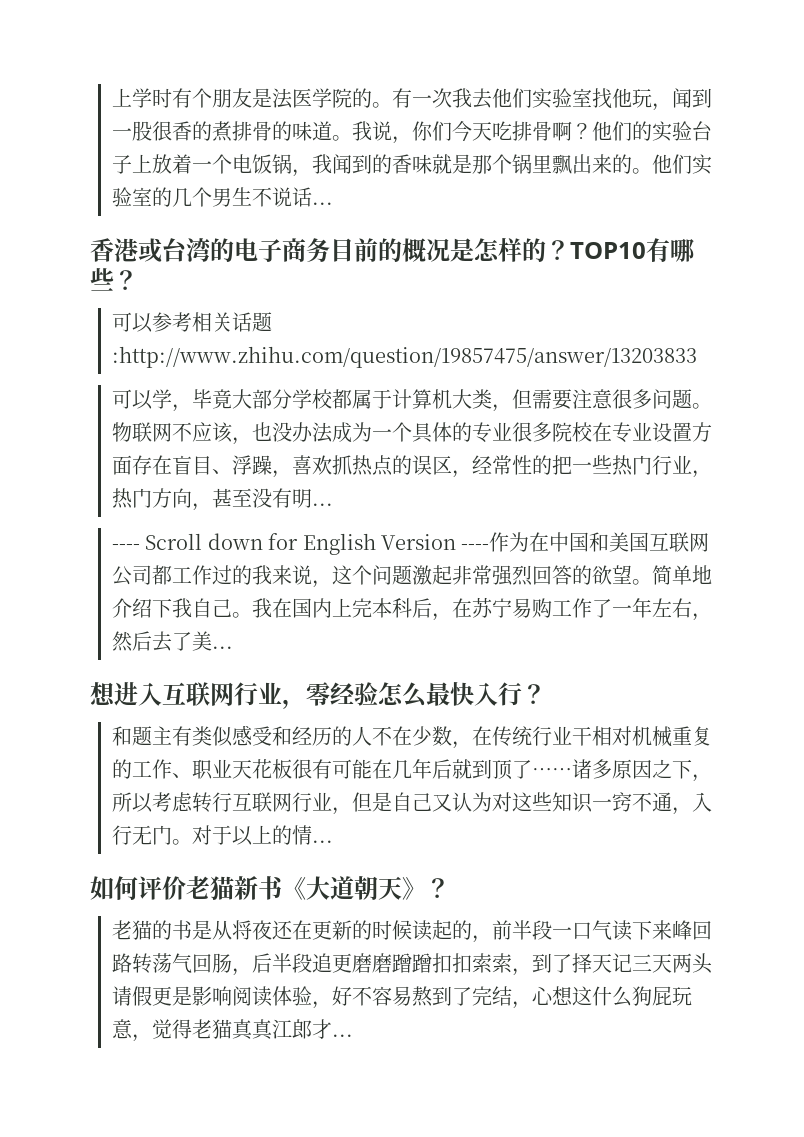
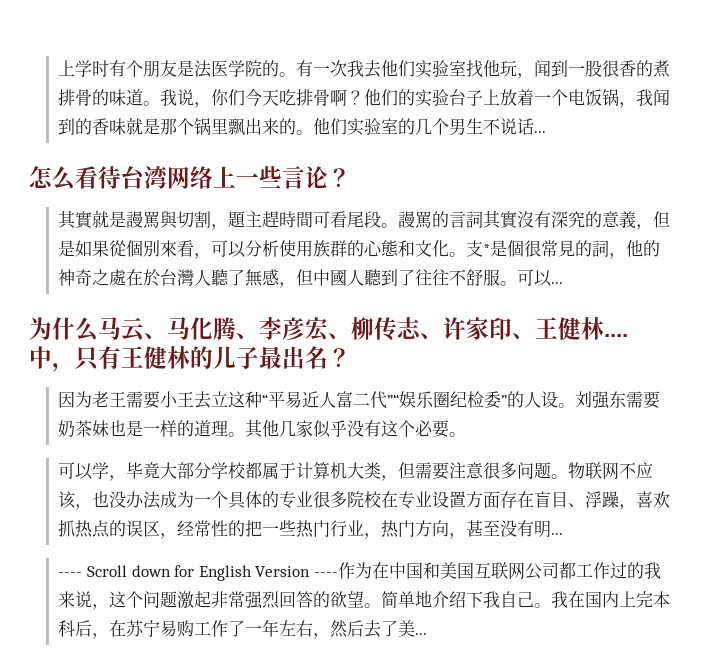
- 香港或台湾的电子商务目前的概况是怎样的？TOP10有哪些？
- 可以参考相关话题:http://www.zhihu.com/question/19857475/answer/13203833
+ 怎么看待台湾网络上一些言论？
+ 其實就是謾罵與切割，題主趕時間可看尾段。謾罵的言詞其實沒有深究的意義，但是如果從個別來看，可以分析使用族群的心態和文化。支*是個很常見的詞，他的神奇之處在於台灣人聽了無感，但中國人聽到了往往不舒服。可以...
+ 为什么马云、马化腾、李彦宏、柳传志、许家印、王健林....中，只有王健林的儿子最出名？
+ 因为老王需要小王去立这种“平易近人富二代”“娱乐圈纪检委”的人设。刘强东需要奶茶妹也是一样的道理。其他几家似乎没有这个必要。
- 想进入互联网行业，零经验怎么最快入行？
- 和题主有类似感受和经历的人不在少数，在传统行业干相对机械重复的工作、职业天花板很有可能在几年后就到顶了……诸多原因之下，所以考虑转行互联网行业，但是自己又认为对这些知识一窍不通，入行无门。对于以上的情...
- 如何评价老猫新书《大道朝天》？
- 老猫的书是从将夜还在更新的时候读起的，前半段一口气读下来峰回路转荡气回肠，后半段追更磨磨蹭蹭扣扣索索，到了择天记三天两头请假更是影响阅读体验，好不容易熬到了完结，心想这什么狗屁玩意，觉得老猫真真江郎才...

